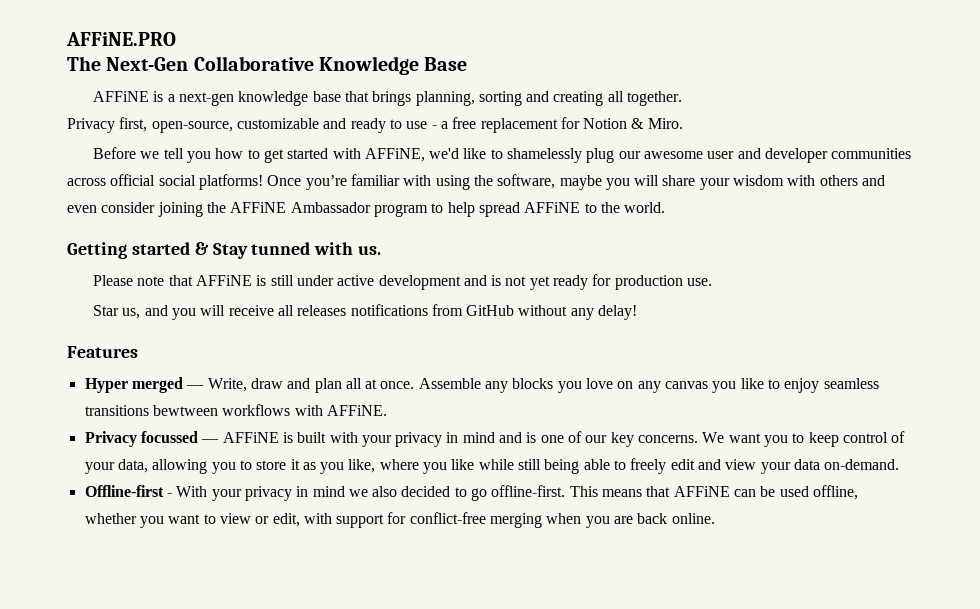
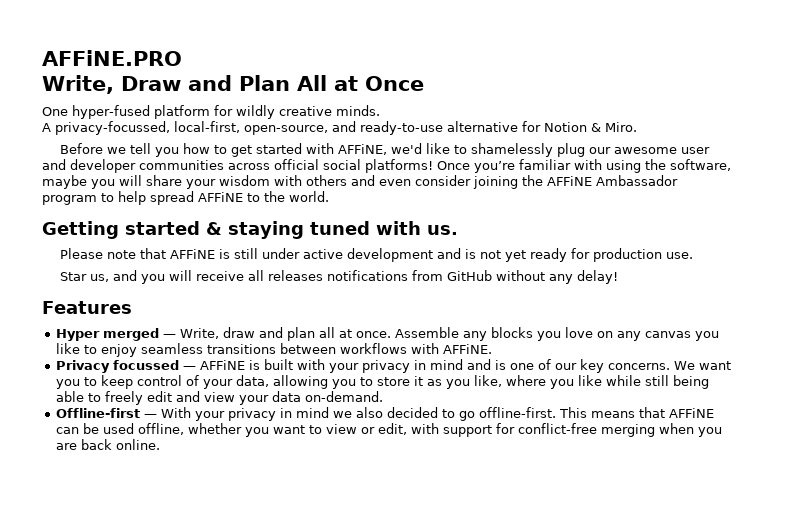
- The Next-Gen Collaborative Knowledge Base
- AFFiNE is a next-gen knowledge base that brings planning, sorting and creating all together.
- Privacy first, open-source, customizable and ready to use - a free replacement for Notion & Miro.
+ Write, Draw and Plan All at Once
+ One hyper-fused platform for wildly creative minds.
+ A privacy-focussed, local-first, open-source, and ready-to-use alternative for Notion & Miro.
- Getting started & Stay tunned with us.
+ Getting started & staying tuned with us.
- Assemble any blocks you love on any canvas you like to enjoy seamless transitions bewtween workflows with AFFiNE.
+ Assemble any blocks you love on any canvas you like to enjoy seamless transitions between workflows with AFFiNE.
- Offline-first - With your privacy in mind we also decided to go offline-first.
+ Offline-first — With your privacy in mind we also decided to go offline-first.

